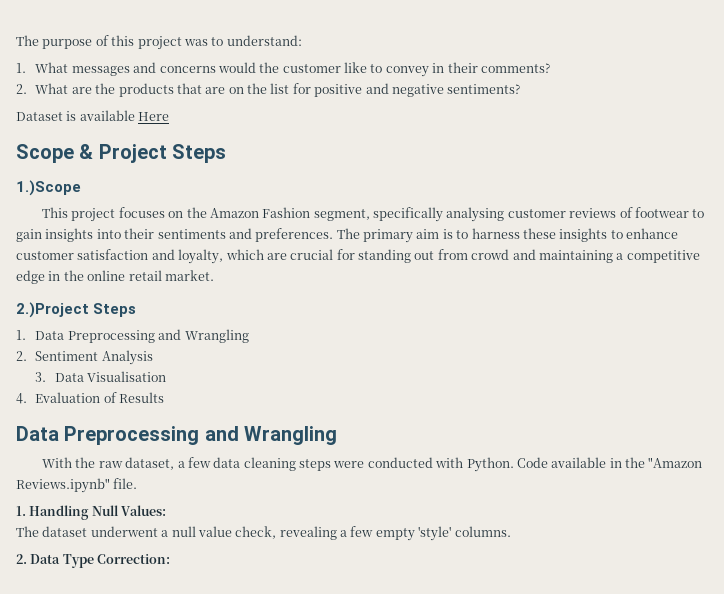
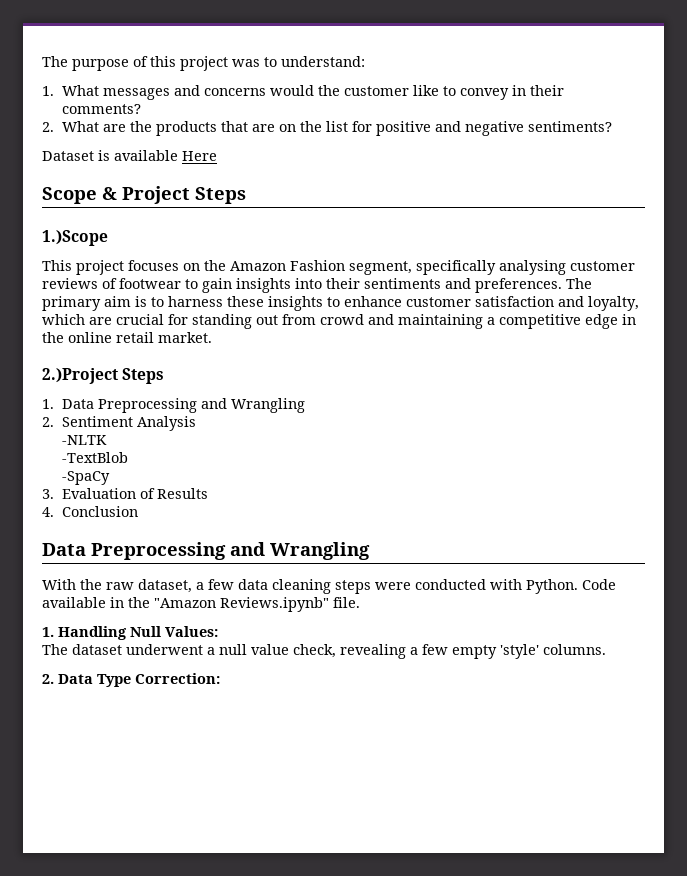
- 3. Data Visualisation
- 4. Evaluation of Results
+ -NLTK
+ -TextBlob
+ -SpaCy
+ 3. Evaluation of Results
+ 4. Conclusion

